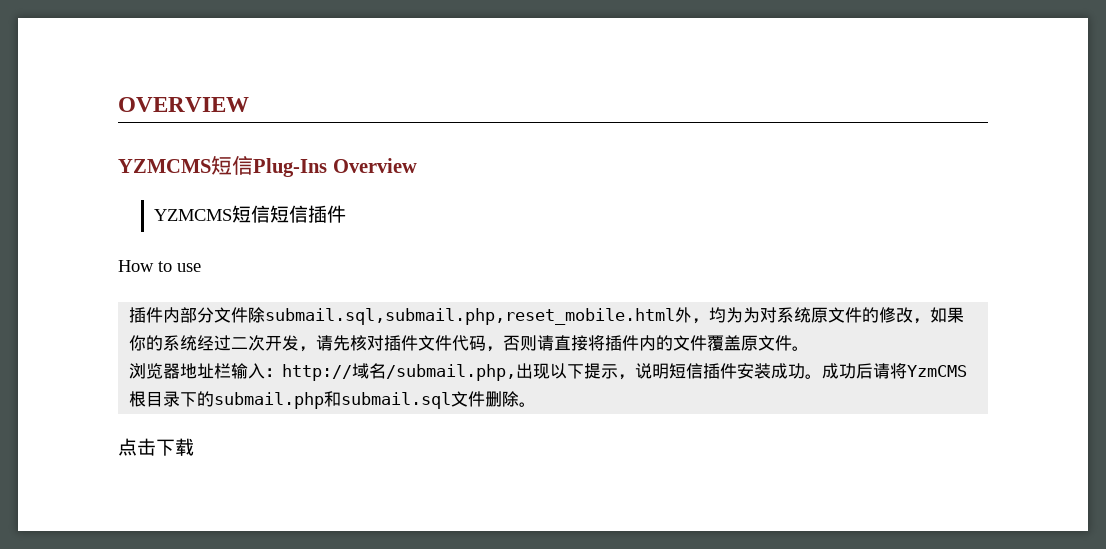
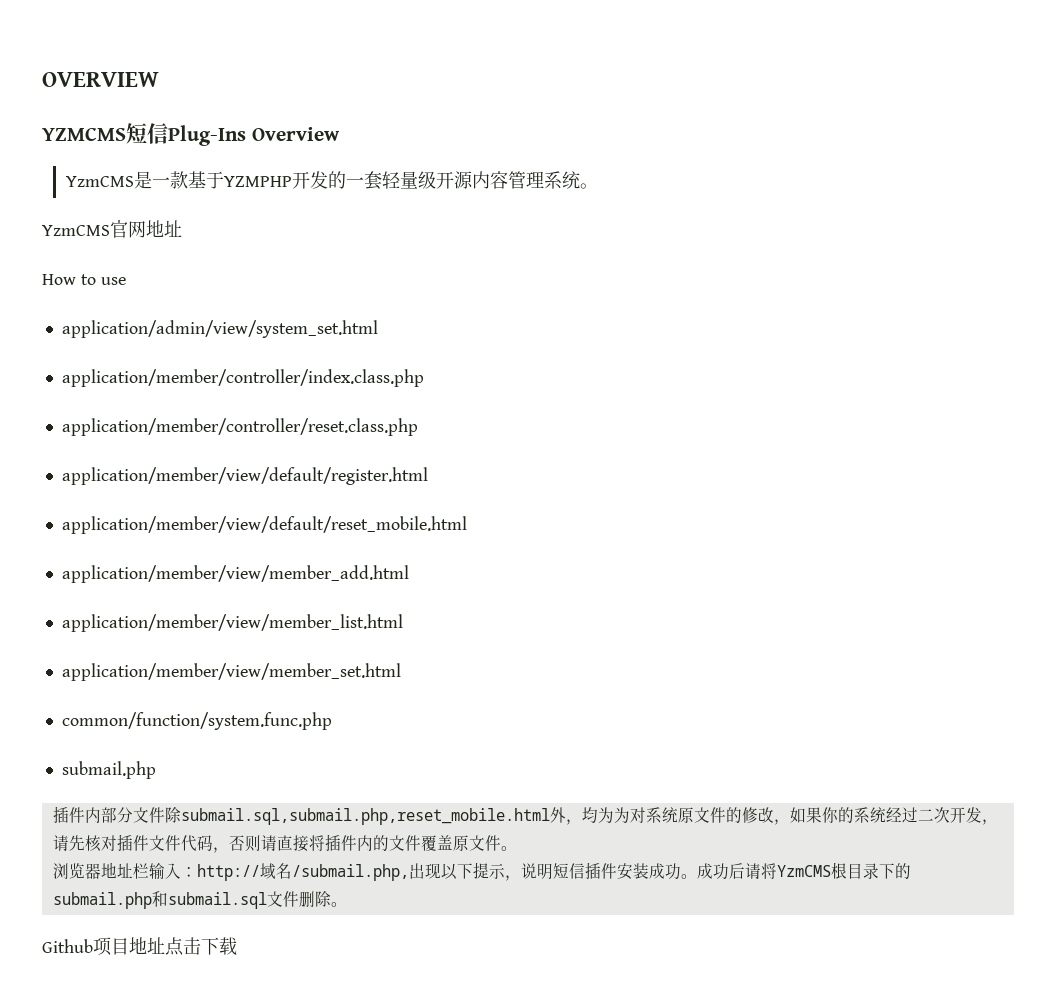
- YZMCMS短信短信插件
+ YzmCMS是一款基于YZMPHP开发的一套轻量级开源内容管理系统。
+ YzmCMS官网地址
  How to use
+ application/admin/view/system_set.html
+ application/member/controller/index.class.php
+ application/member/controller/reset.class.php
+ application/member/view/default/register.html
+ application/member/view/default/reset_mobile.html
+ application/member/view/member_add.html
+ application/member/view/member_list.html
+ application/member/view/member_set.html
+ common/function/system.func.php
+ submail.php
- 点击下载
+ Github项目地址点击下载

